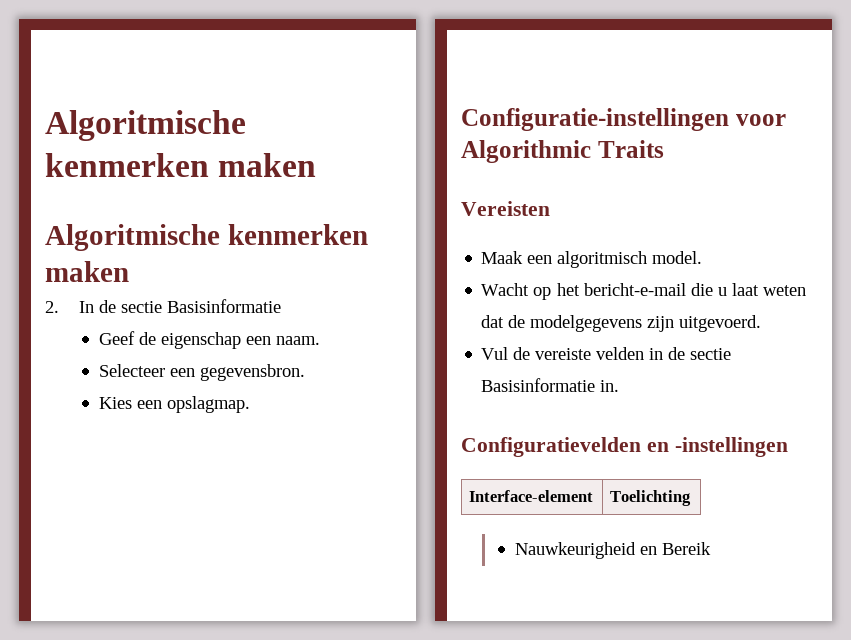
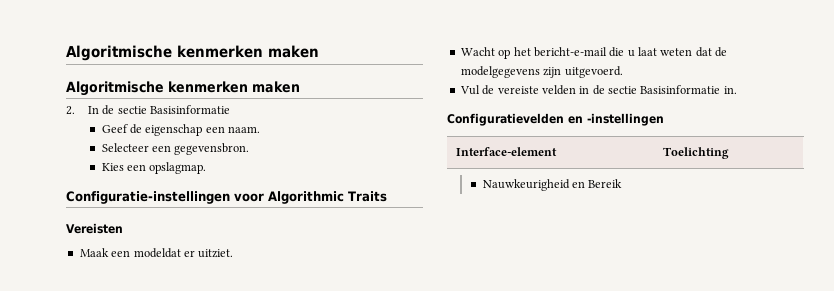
- Maak een algoritmisch model.
+ Maak een modeldat er uitziet.

